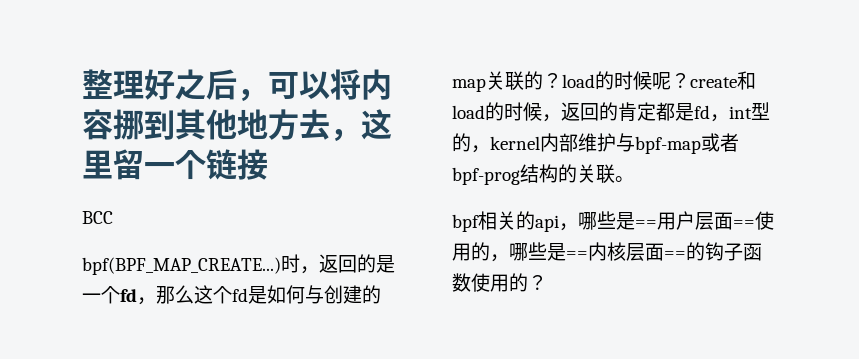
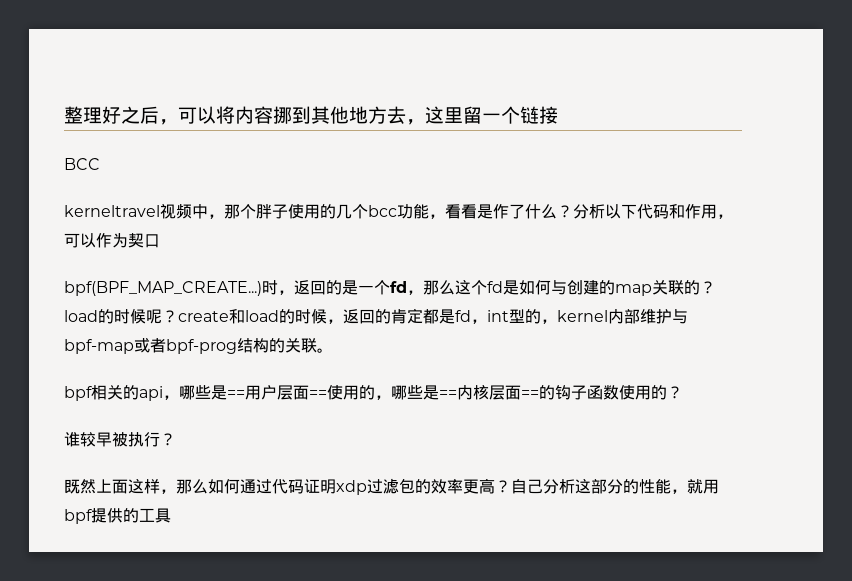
+ kerneltravel视频中，那个胖子使用的几个bcc功能，看看是作了什么？分析以下代码和作用，可以作为契口
+ 谁较早被执行？
+ 既然上面这样，那么如何通过代码证明xdp过滤包的效率更高？自己分析这部分的性能，就用bpf提供的工具

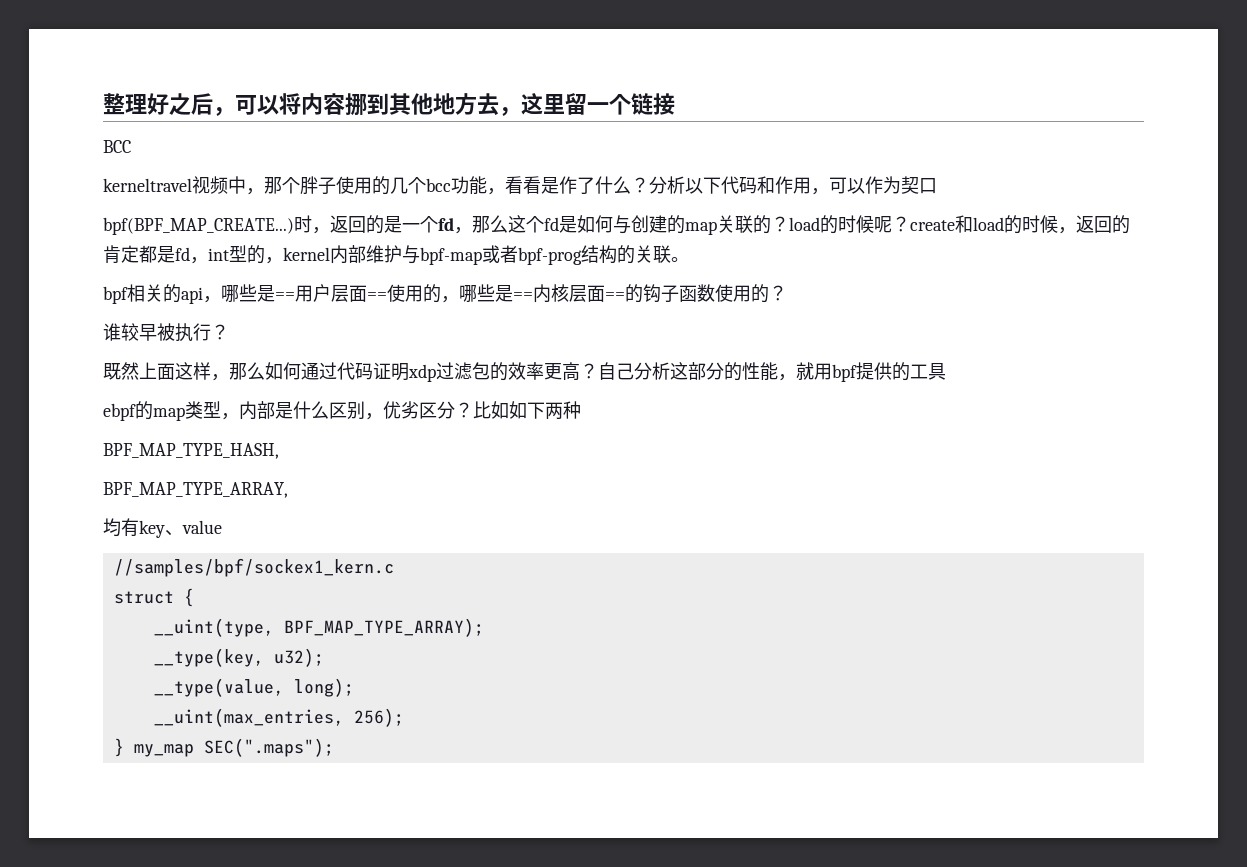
+ ebpf的map类型，内部是什么区别，优劣区分？比如如下两种
+ BPF_MAP_TYPE_HASH,
+ BPF_MAP_TYPE_ARRAY,
+ 均有key、value
+ //samples/bpf/sockex1_kern.c
+ struct {
+ __uint(type, BPF_MAP_TYPE_ARRAY);
+ __type(key, u32);
+ __type(value, long);
+ __uint(max_entries, 256);
+ } my_map SEC(".maps");

